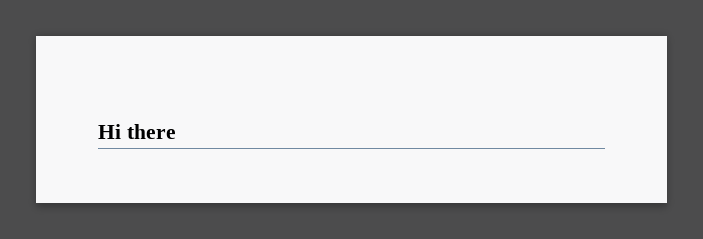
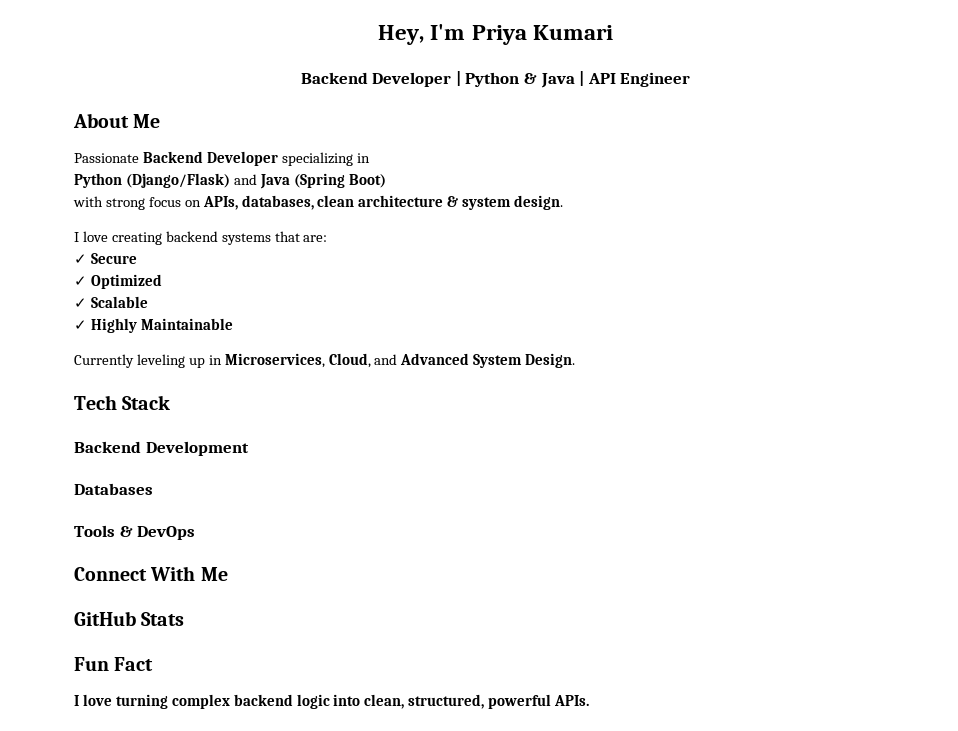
- Hi there
+ Hey, I'm Priya Kumari
+ Backend Developer | Python & Java | API Engineer
+ About Me
+ Passionate Backend Developer specializing in
+ Python (Django/Flask) and Java (Spring Boot)
+ with strong focus on APIs, databases, clean architecture & system design.
+ I love creating backend systems that are:
+ ✓ Secure
+ ✓ Optimized
+ ✓ Scalable
+ ✓ Highly Maintainable
+ Currently leveling up in Microservices, Cloud, and Advanced System Design.
+ Tech Stack
+ Backend Development
+ Databases
+ Tools & DevOps
+ Connect With Me
+ GitHub Stats
+ Fun Fact
+ I love turning complex backend logic into clean, structured, powerful APIs.

